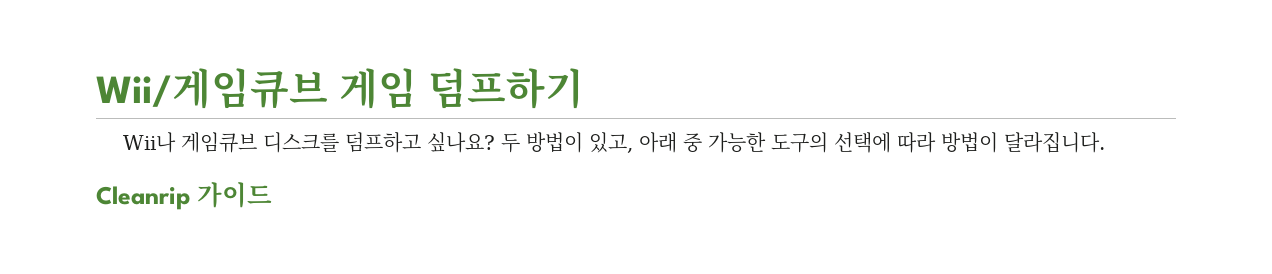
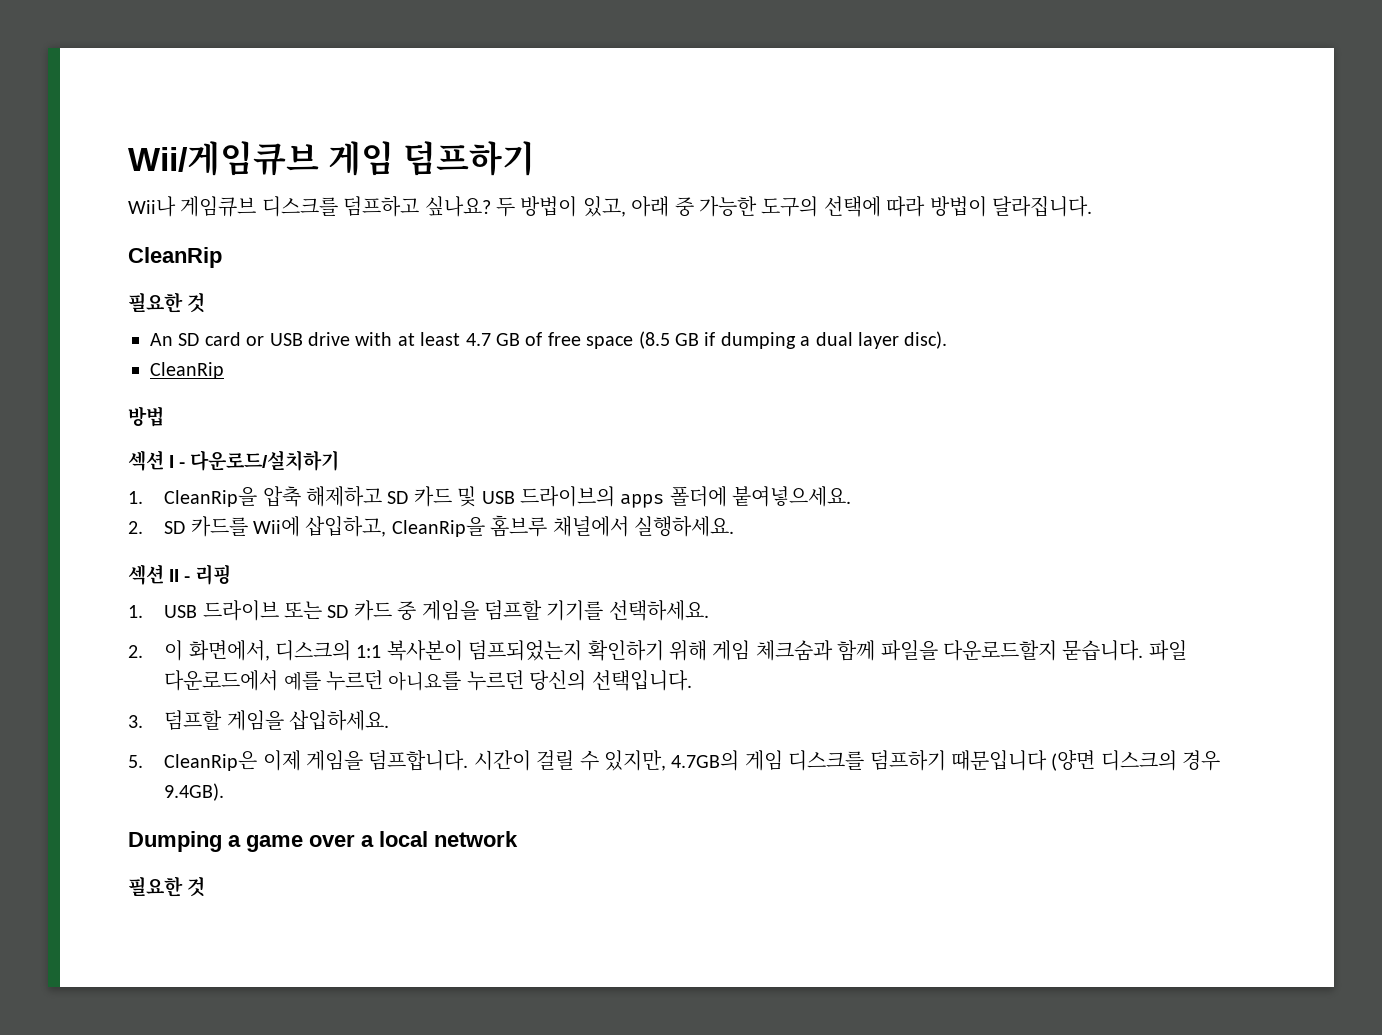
  두 방법이 있고, 아래 중 가능한 도구의 선택에 따라 방법이 달라집니다.
- Cleanrip 가이드
+ CleanRip
+ 필요한 것
+ An SD card or USB drive with at least 4.7 GB of free space (8.5 GB if dumping a dual layer disc).
+ CleanRip
+ 방법
+ 섹션 I - 다운로드/설치하기
+ 1. CleanRip을 압축 해제하고 SD 카드 및 USB 드라이브의 apps 폴더에 붙여넣으세요.
+ 2. SD 카드를 Wii에 삽입하고, CleanRip을 홈브루 채널에서 실행하세요.
+ 섹션 II - 리핑
+ 1. USB 드라이브 또는 SD 카드 중 게임을 덤프할 기기를 선택하세요.
+ 2. 이 화면에서, 디스크의 1:1 복사본이 덤프되었는지 확인하기 위해 게임 체크숨과 함께 파일을 다운로드할지 묻습니다. 파일 다운로드에서 예를 누르던 아니요를 누르던 당신의 선택입니다.
+ 3. 덤프할 게임을 삽입하세요.
+ 5. CleanRip은 이제 게임을 덤프합니다. 시간이 걸릴 수 있지만, 4.7GB의 게임 디스크를 덤프하기 때문입니다 (양면 디스크의 경우 9.4GB).
+ Dumping a game over a local network
+ 필요한 것

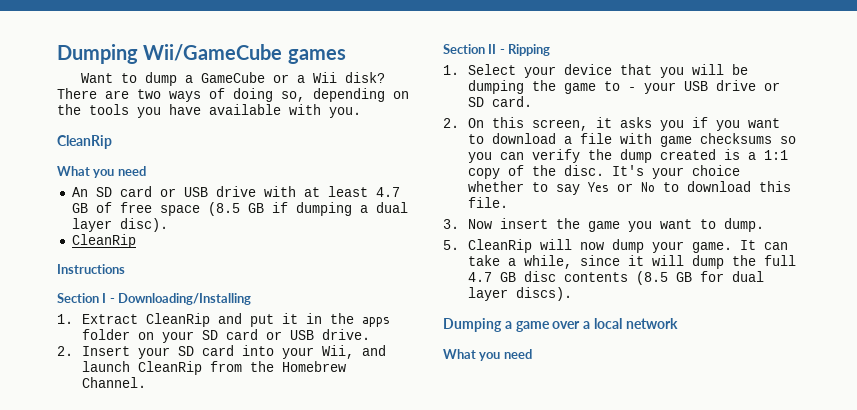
- Wii/게임큐브 게임 덤프하기
- Wii나 게임큐브 디스크를 덤프하고 싶나요? 두 방법이 있고, 아래 중 가능한 도구의 선택에 따라 방법이 달라집니다.
+ Dumping Wii/GameCube games
+ Want to dump a GameCube or a Wii disk? There are two ways of doing so, depending on the tools you have available with you.
  CleanRip
- 필요한 것
+ What you need
- 방법
- 섹션 I - 다운로드/설치하기
- 1. CleanRip을 압축 해제하고 SD 카드 및 USB 드라이브의 apps 폴더에 붙여넣으세요.
- 2. SD 카드를 Wii에 삽입하고, CleanRip을 홈브루 채널에서 실행하세요.
- 섹션 II - 리핑
- 1. USB 드라이브 또는 SD 카드 중 게임을 덤프할 기기를 선택하세요.
- 2. 이 화면에서, 디스크의 1:1 복사본이 덤프되었는지 확인하기 위해 게임 체크숨과 함께 파일을 다운로드할지 묻습니다. 파일 다운로드에서 예를 누르던 아니요를 누르던 당신의 선택입니다.
- 3. 덤프할 게임을 삽입하세요.
- 5. CleanRip은 이제 게임을 덤프합니다. 시간이 걸릴 수 있지만, 4.7GB의 게임 디스크를 덤프하기 때문입니다 (양면 디스크의 경우 9.4GB).
+ Instructions
+ Section I - Downloading/Installing
+ 1. Extract CleanRip and put it in the apps folder on your SD card or USB drive.
+ 2. Insert your SD card into your Wii, and launch CleanRip from the Homebrew Channel.
+ Section II - Ripping
+ 1. Select your device that you will be dumping the game to - your USB drive or SD card.
+ 2. On this screen, it asks you if you want to download a file with game checksums so you can verify the dump created is a 1:1 copy of the disc. It's your choice whether to say Yes or No to download this file.
+ 3. Now insert the game you want to dump.
+ 5. CleanRip will now dump your game. It can take a while, since it will dump the full 4.7 GB disc contents (8.5 GB for dual layer discs).
  Dumping a game over a local network
- 필요한 것
+ What you need

